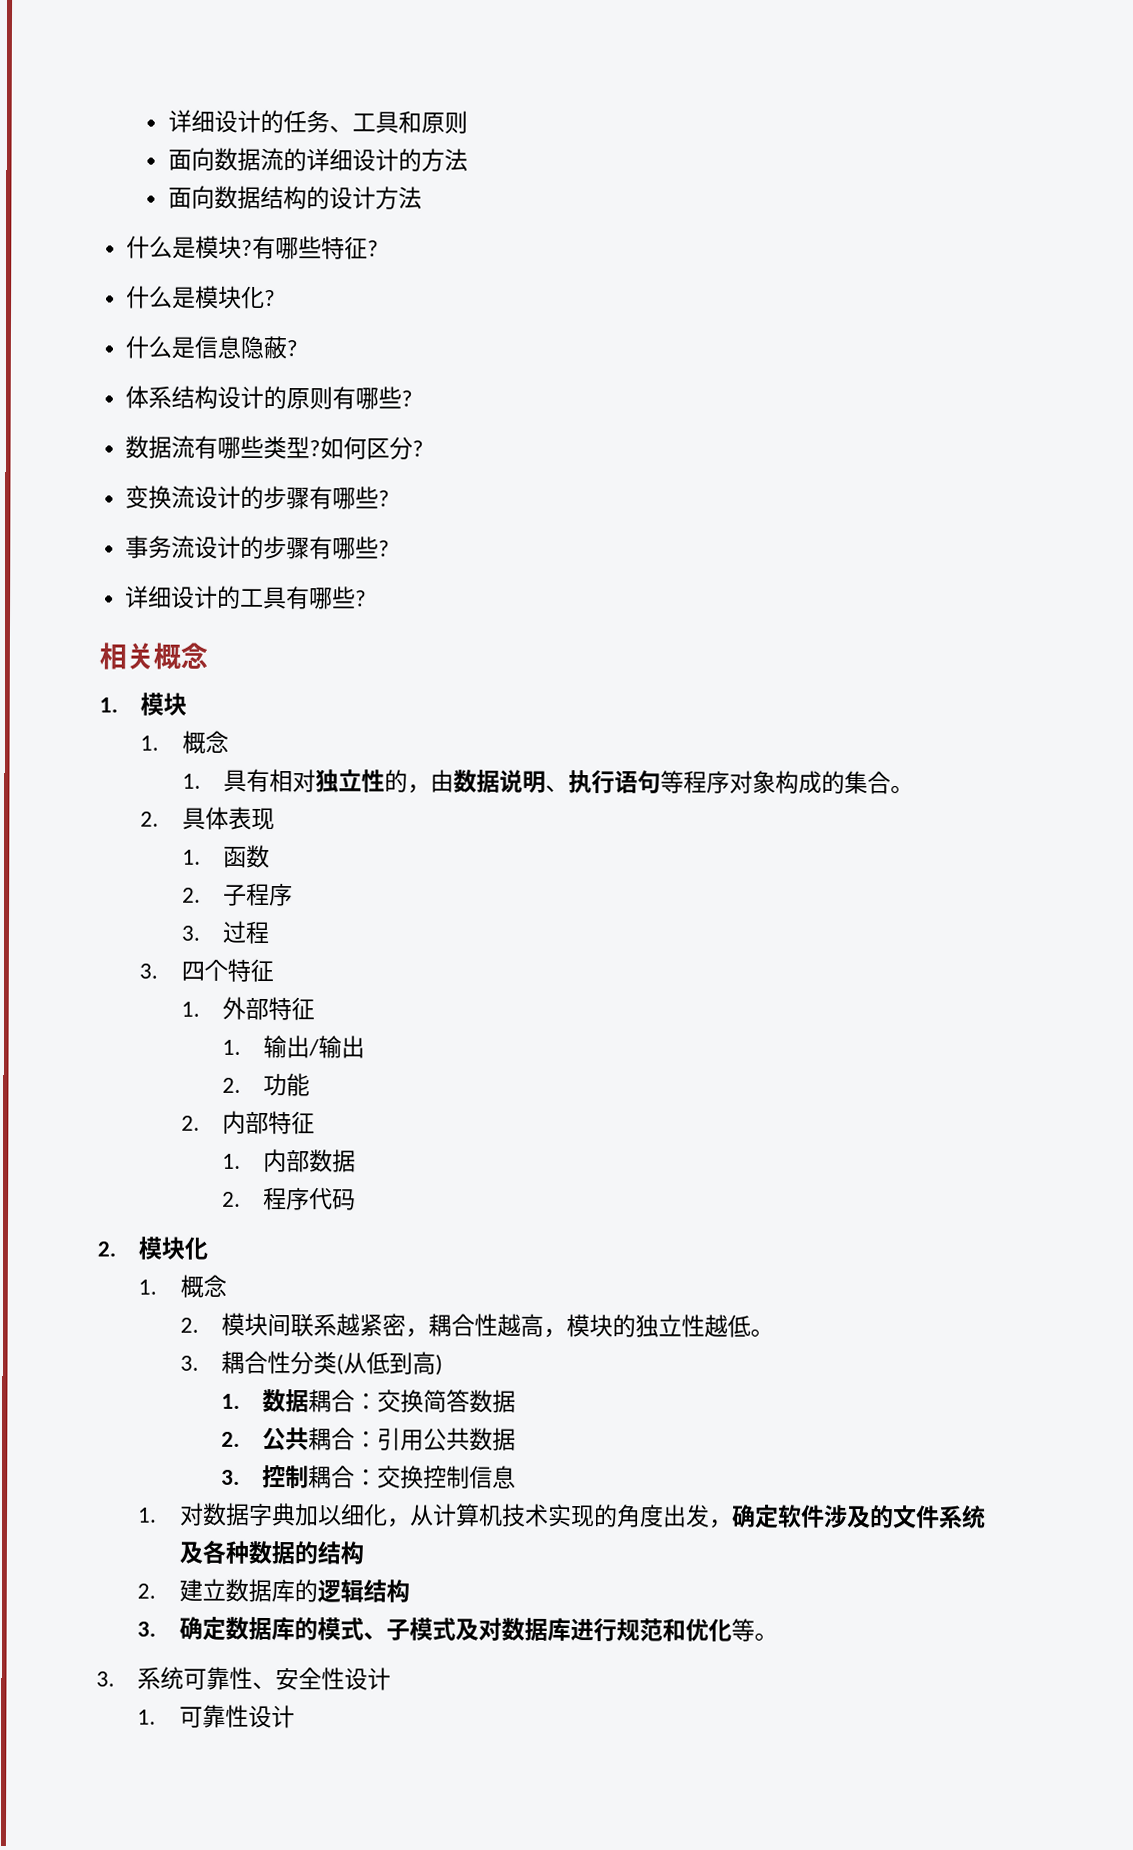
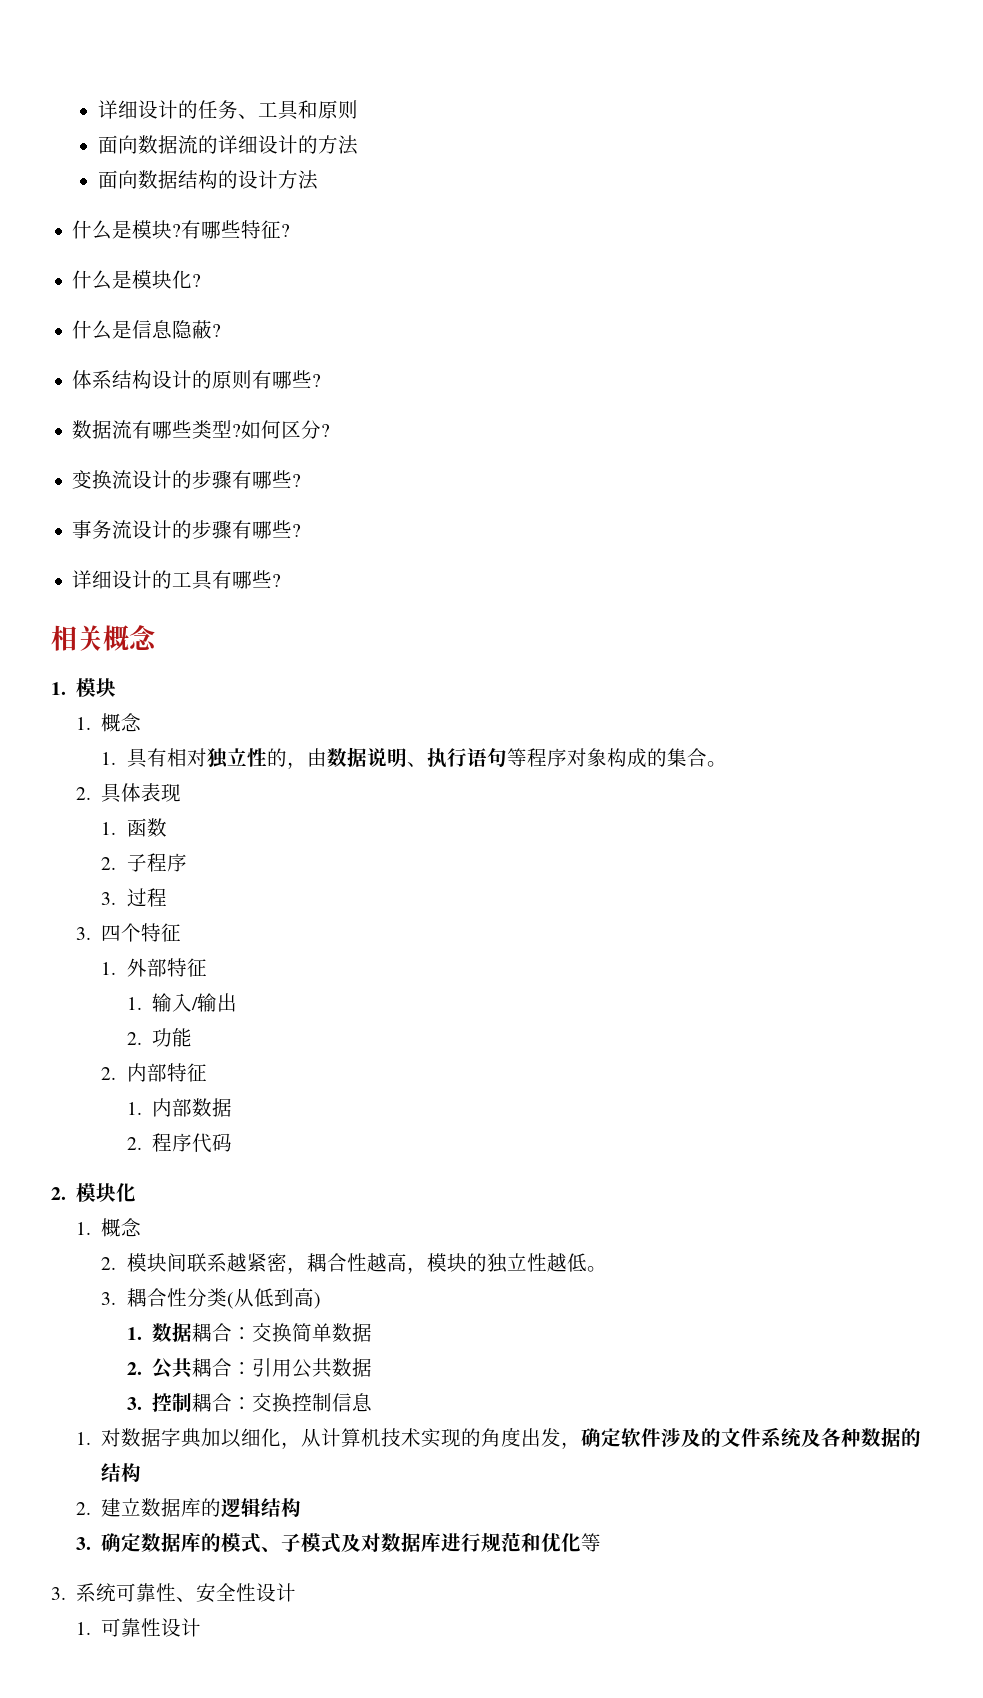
- 1.输出/输出
+ 1.输入/输出
- 1.数据耦合：交换简答数据
+ 1.数据耦合：交换简单数据
- 3.确定数据库的模式、子模式及对数据库进行规范和优化等。
+ 3.确定数据库的模式、子模式及对数据库进行规范和优化等

